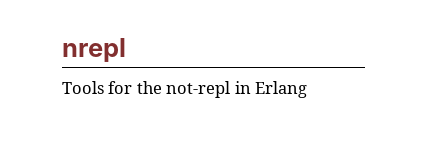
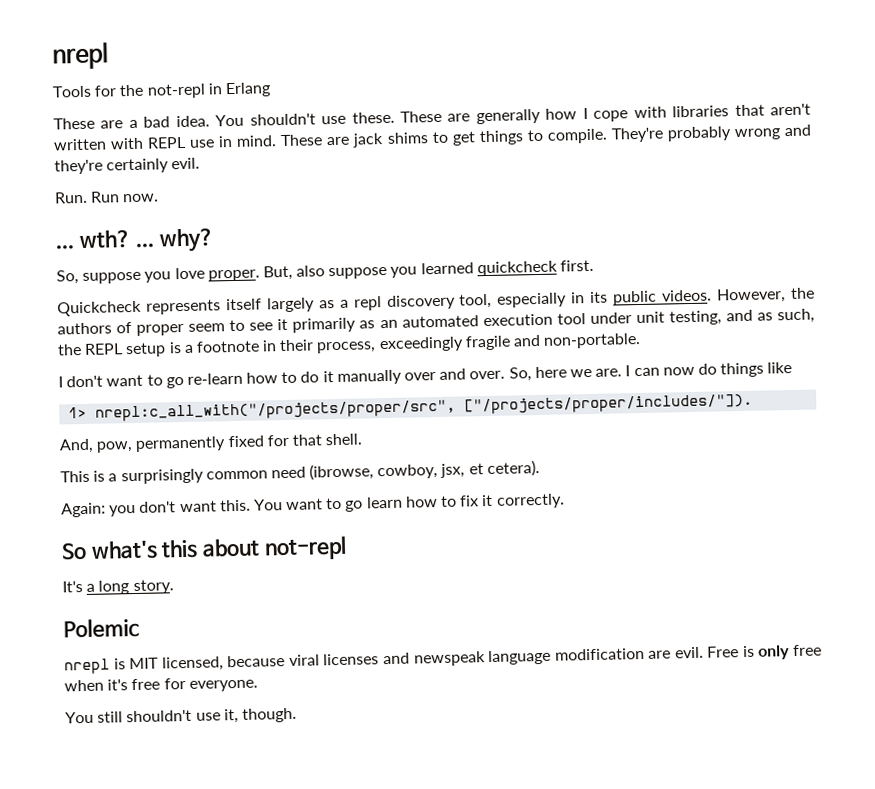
+ These are a bad idea. You shouldn't use these. These are generally how I cope with libraries that aren't written with REPL use in mind. These are jack shims to get things to compile. They're probably wrong and they're certainly evil.
+ Run. Run now.
+ ... wth? ... why?
+ So, suppose you love proper. But, also suppose you learned quickcheck first.
+ Quickcheck represents itself largely as a repl discovery tool, especially in its public videos. However, the authors of proper seem to see it primarily as an automated execution tool under unit testing, and as such, the REPL setup is a footnote in their process, exceedingly fragile and non-portable.
+ I don't want to go re-learn how to do it manually over and over. So, here we are. I can now do things like
+ 1> nrepl:c_all_with("/projects/proper/src", ["/projects/proper/includes/"]).
+ And, pow, permanently fixed for that shell.
+ This is a surprisingly common need (ibrowse, cowboy, jsx, et cetera).
+ Again: you don't want this. You want to go learn how to fix it correctly.
+ So what's this about not-repl
+ It's a long story.
+ Polemic
+ nrepl is MIT licensed, because viral licenses and newspeak language modification are evil. Free is only free when it's free for everyone.
+ You still shouldn't use it, though.

